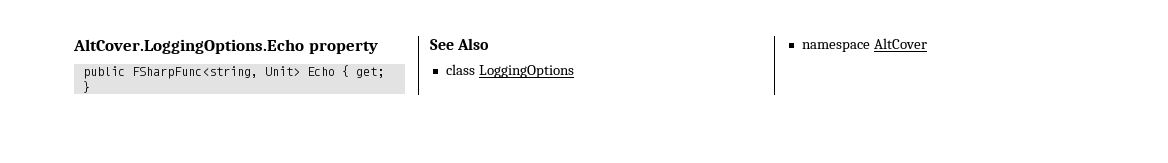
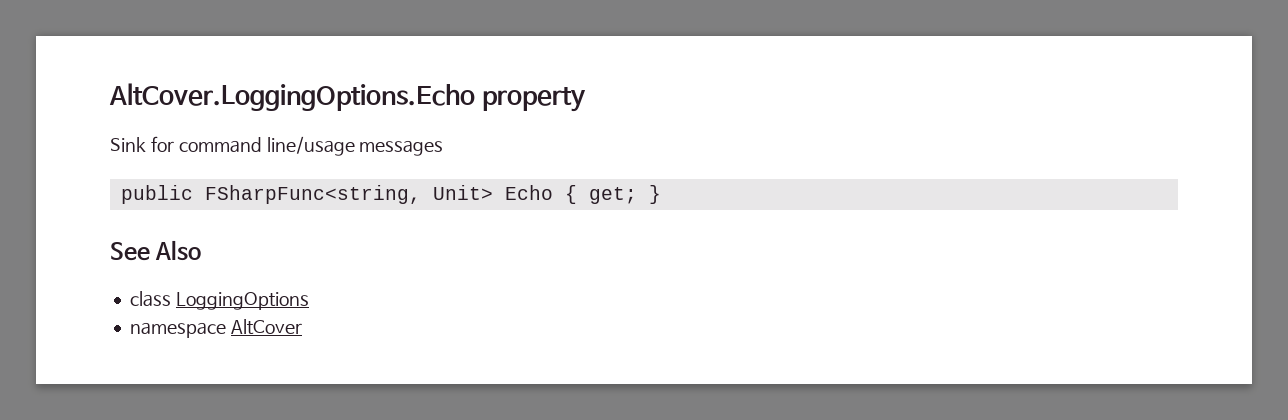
+ Sink for command line/usage messages

